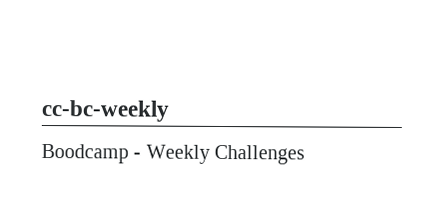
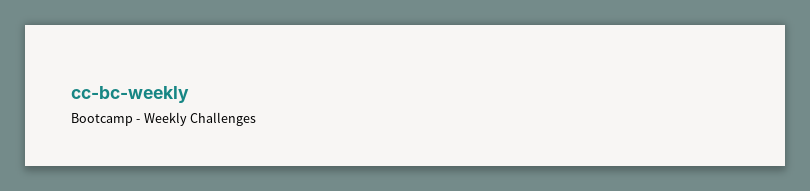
- Boodcamp - Weekly Challenges
+ Bootcamp - Weekly Challenges

